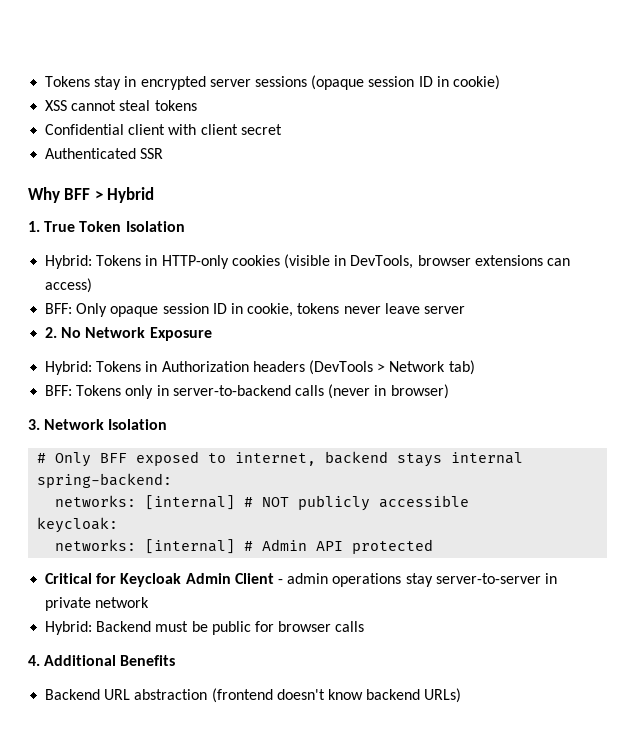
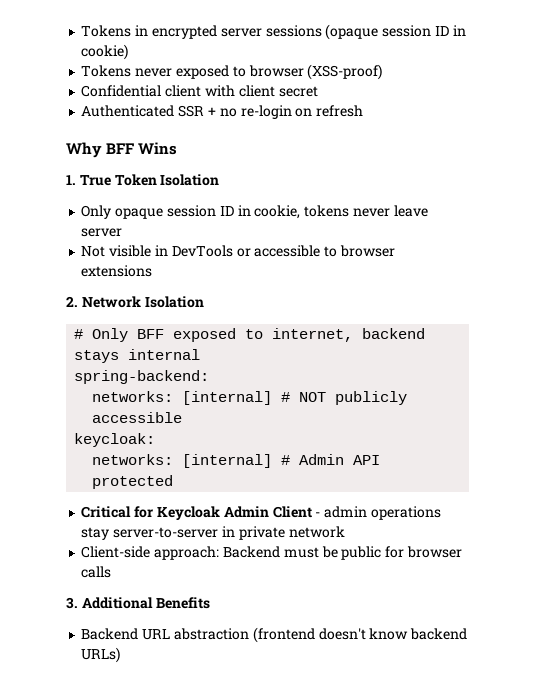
- Tokens stay in encrypted server sessions (opaque session ID in cookie)
+ Tokens in encrypted server sessions (opaque session ID in cookie)
- XSS cannot steal tokens
+ Tokens never exposed to browser (XSS-proof)
- Authenticated SSR
+ Authenticated SSR + no re-login on refresh
- Why BFF > Hybrid
+ Why BFF Wins
- Hybrid: Tokens in HTTP-only cookies (visible in DevTools, browser extensions can access)
- BFF: Only opaque session ID in cookie, tokens never leave server
+ Only opaque session ID in cookie, tokens never leave server
- 2. No Network Exposure
- Hybrid: Tokens in Authorization headers (DevTools > Network tab)
- BFF: Tokens only in server-to-backend calls (never in browser)
- 3. Network Isolation
+ Not visible in DevTools or accessible to browser extensions
+ 2. Network Isolation
- Hybrid: Backend must be public for browser calls
+ Client-side approach: Backend must be public for browser calls
- 4. Additional Benefits
+ 3. Additional Benefits

